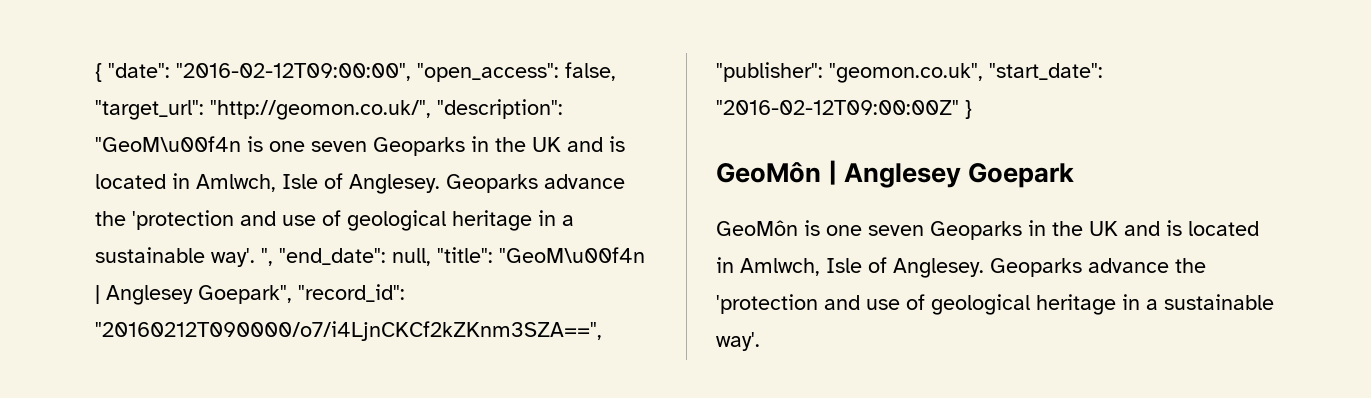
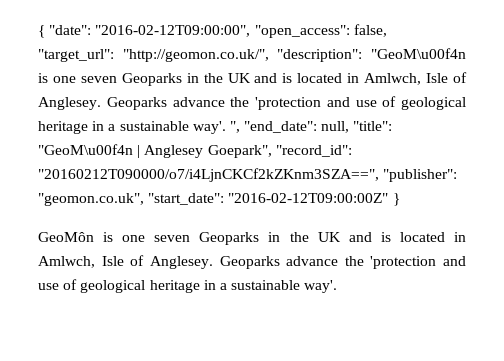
- GeoMôn | Anglesey Goepark

